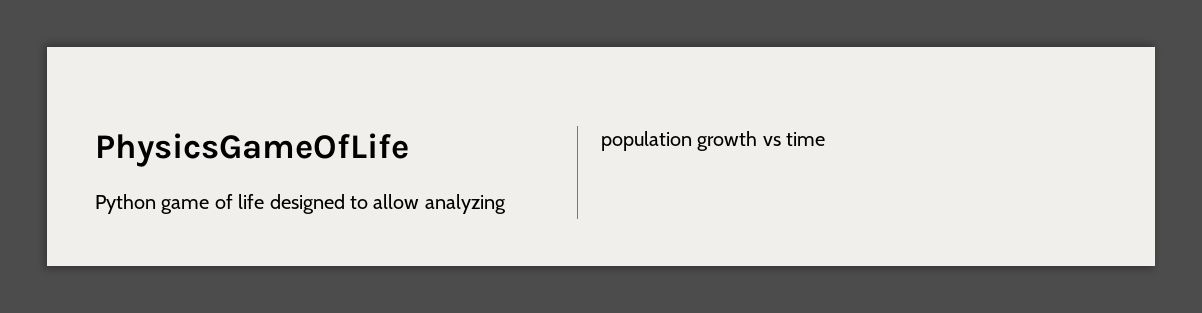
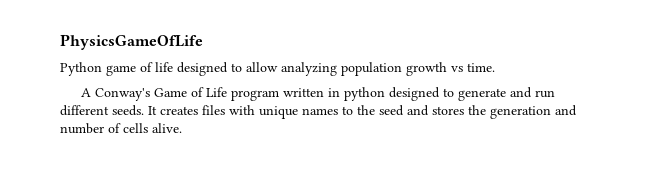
- Python game of life designed to allow analyzing population growth vs time
+ Python game of life designed to allow analyzing population growth vs time.
+ A Conway's Game of Life program written in python designed to generate and run different seeds. It creates files with unique names to the seed and stores the generation and number of cells alive.

